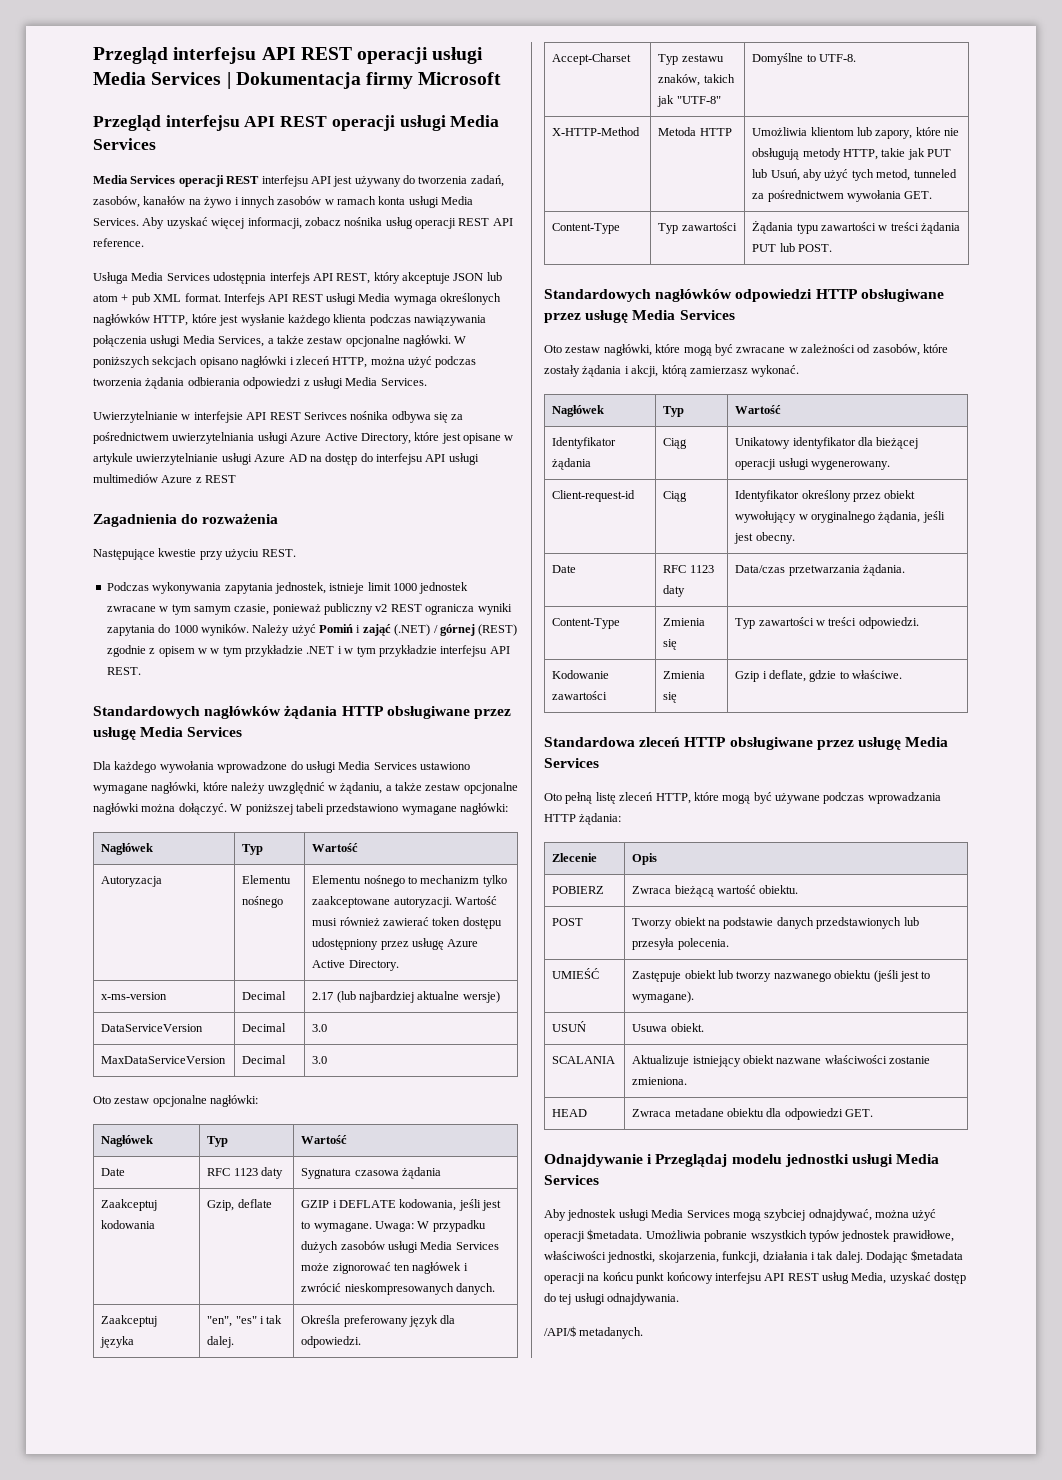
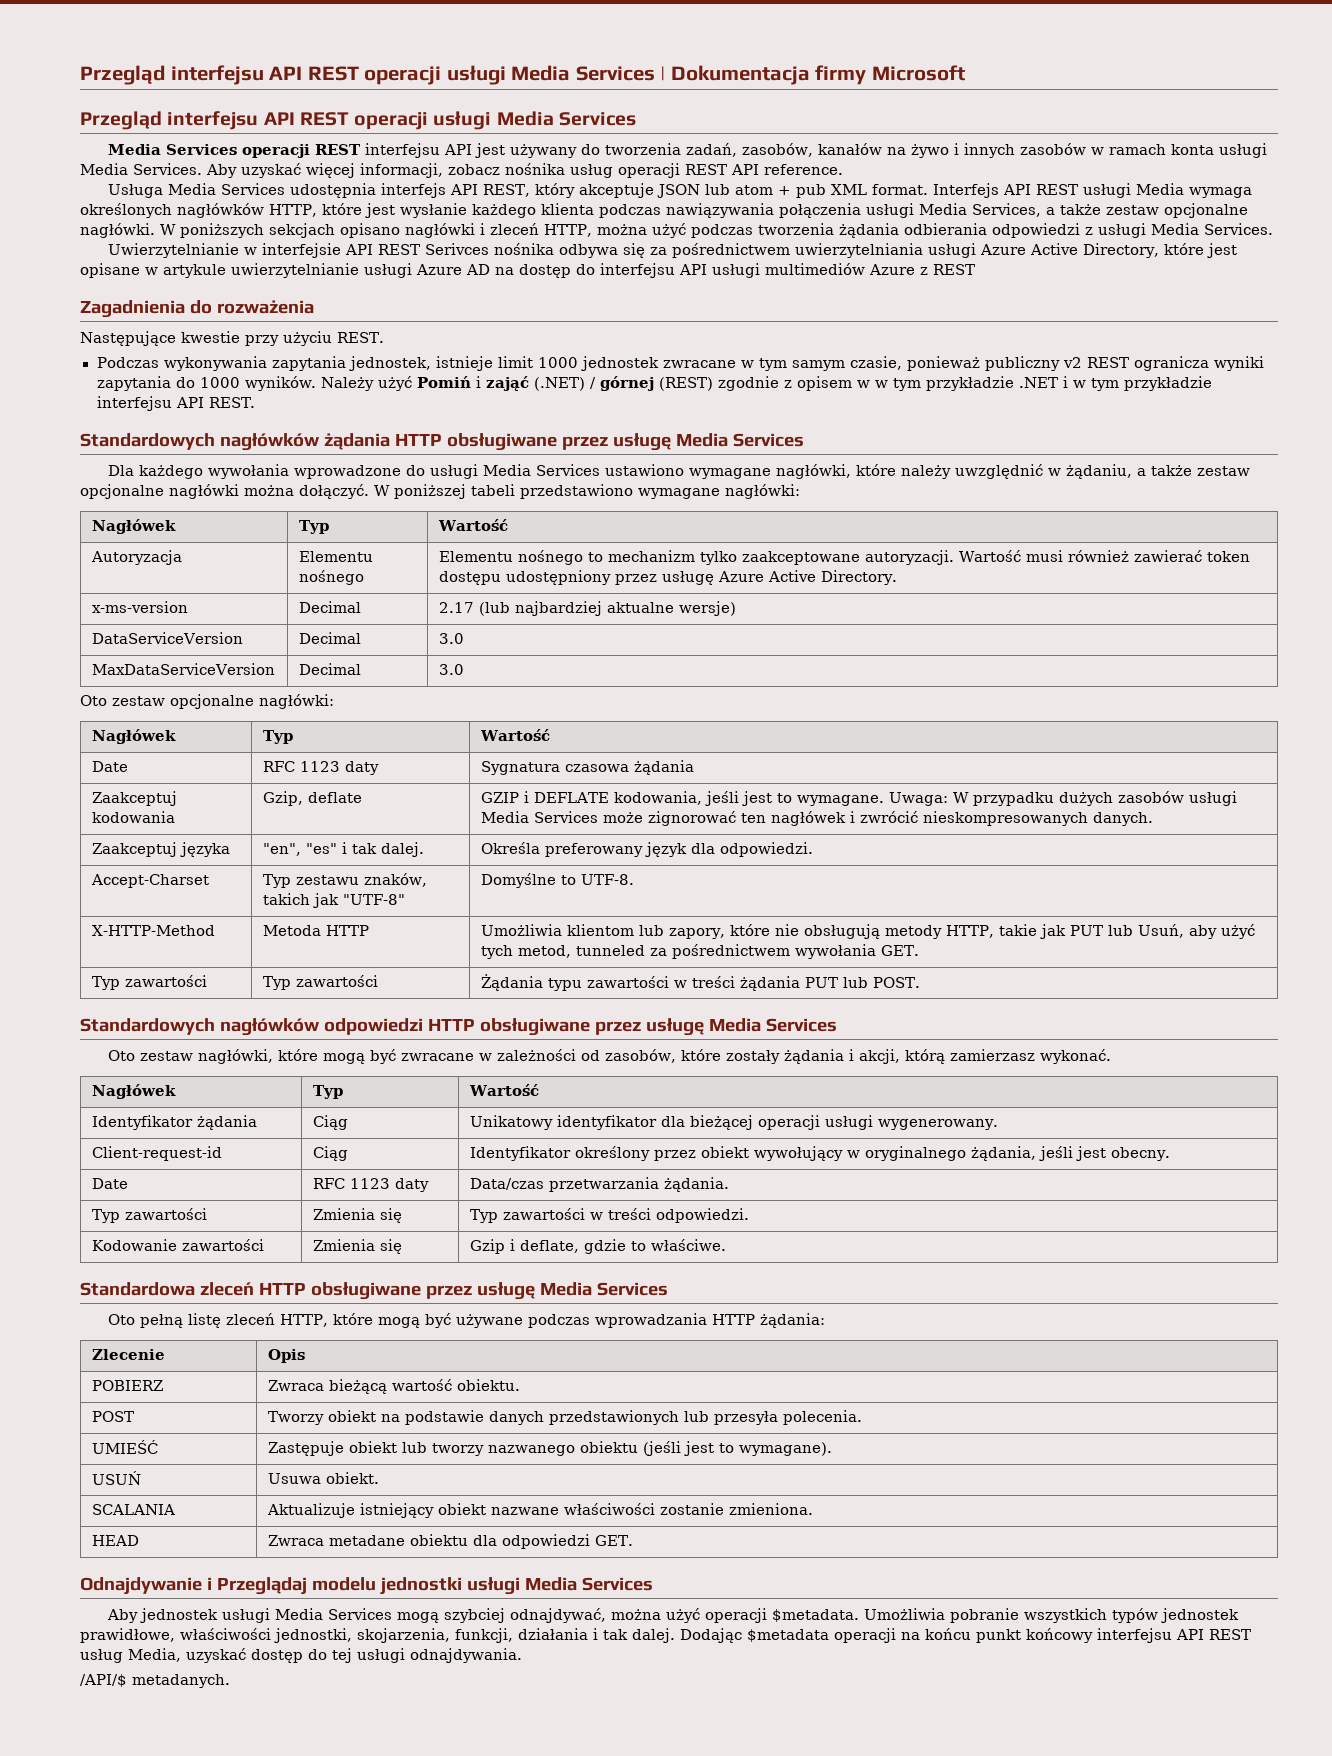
- Content-Type | Typ zawartości | Żądania typu zawartości w treści żądania PUT lub POST.
+ Typ zawartości | Typ zawartości | Żądania typu zawartości w treści żądania PUT lub POST.
- Content-Type | Zmienia się | Typ zawartości w treści odpowiedzi.
+ Typ zawartości | Zmienia się | Typ zawartości w treści odpowiedzi.

